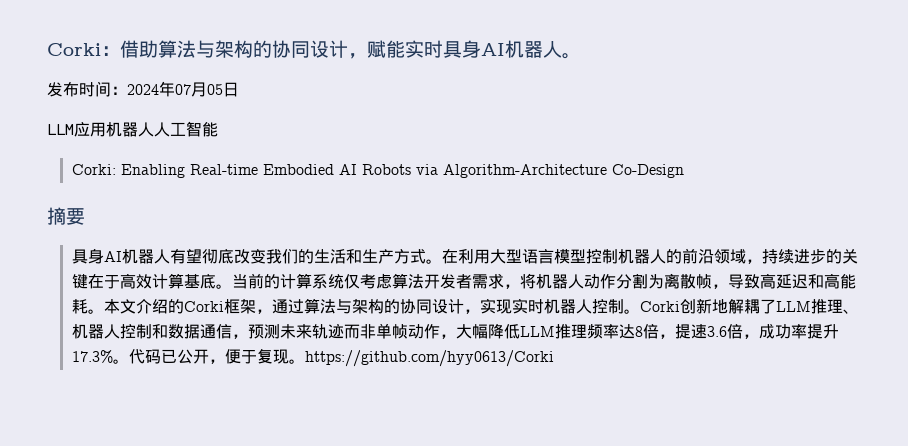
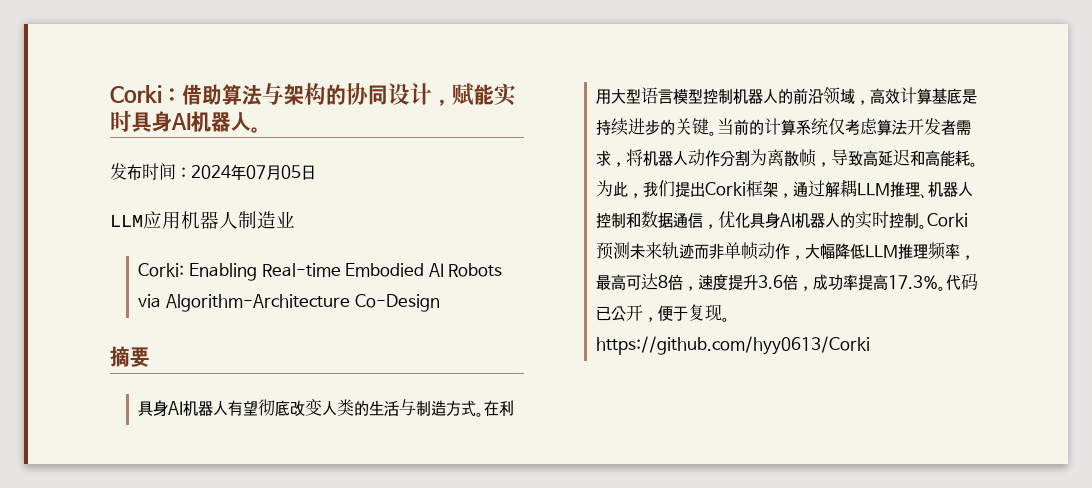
- LLM应用机器人人工智能
+ LLM应用机器人制造业
- 具身AI机器人有望彻底改变我们的生活和生产方式。
+ 具身AI机器人有望彻底改变人类的生活与制造方式。
- 在利用大型语言模型控制机器人的前沿领域，持续进步的关键在于高效计算基底。
+ 在利用大型语言模型控制机器人的前沿领域，高效计算基底是持续进步的关键。
- 本文介绍的Corki框架，通过算法与架构的协同设计，实现实时机器人控制。Corki创新地解耦了LLM推理、机器人控制和数据通信，预测未来轨迹而非单帧动作，大幅降低LLM推理频率达8倍，提速3.6倍，成功率提升17.3%。
+ 为此，我们提出Corki框架，通过解耦LLM推理、机器人控制和数据通信，优化具身AI机器人的实时控制。Corki预测未来轨迹而非单帧动作，大幅降低LLM推理频率，最高可达8倍，速度提升3.6倍，成功率提高17.3%。

